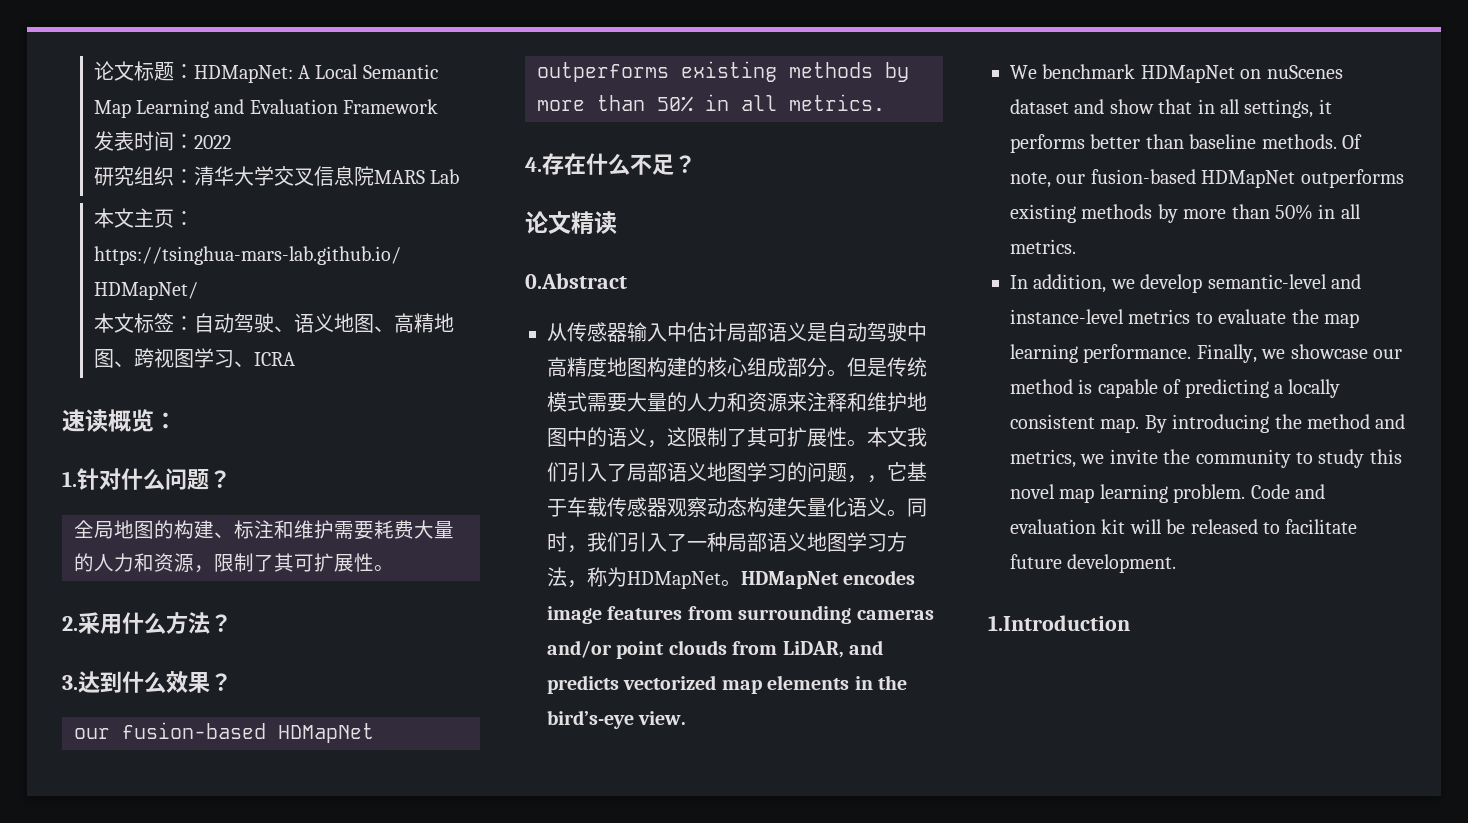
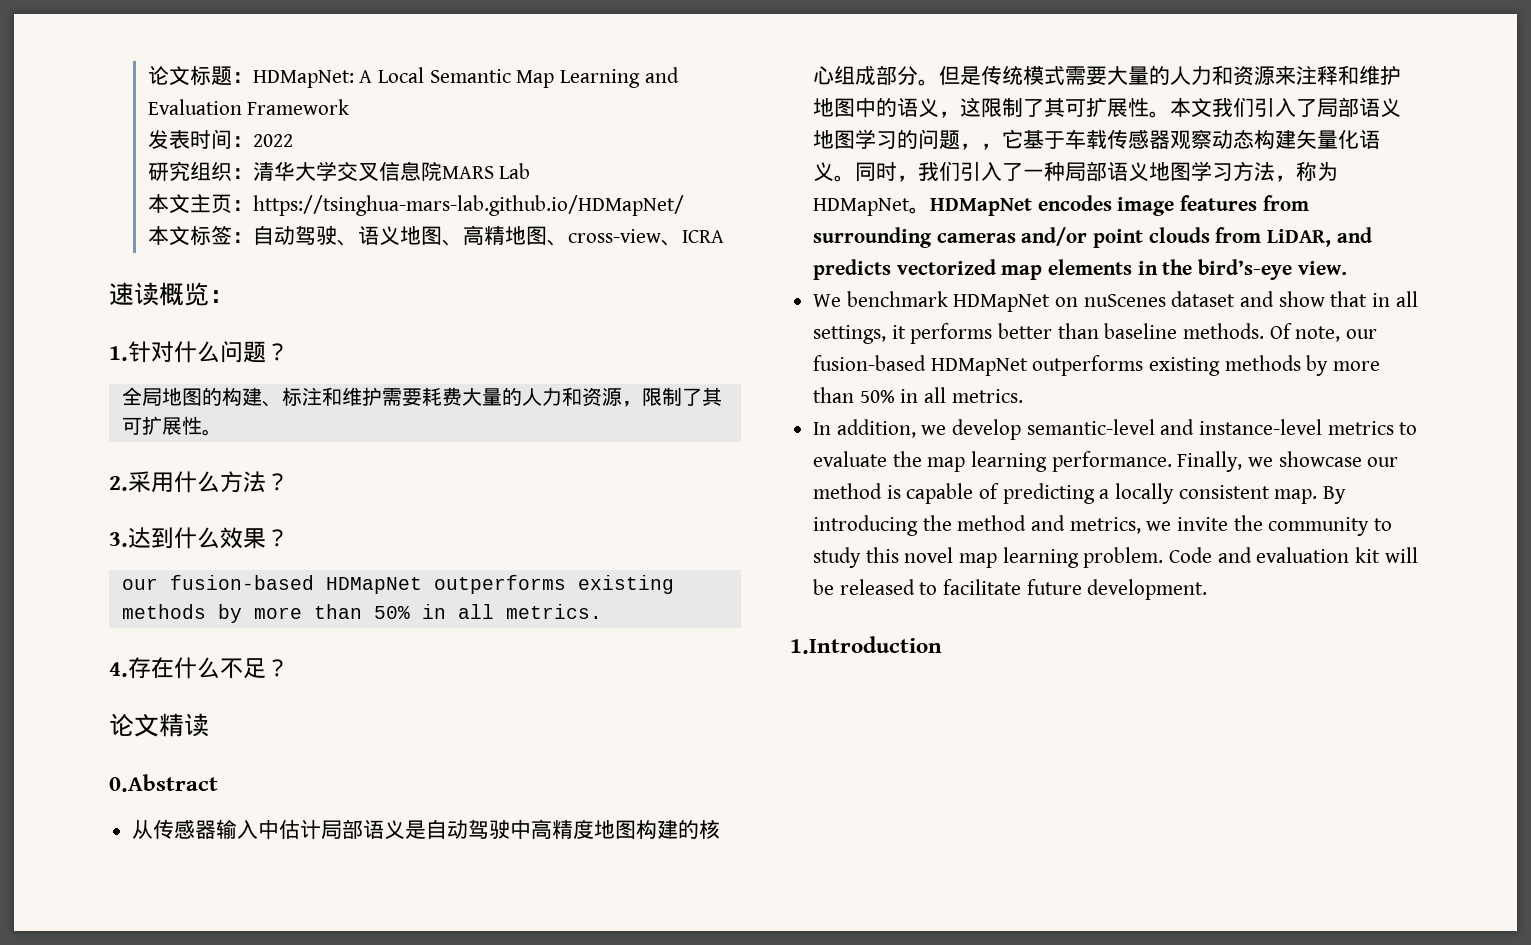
- 本文标签：自动驾驶、语义地图、高精地图、跨视图学习、ICRA
+ 本文标签：自动驾驶、语义地图、高精地图、cross-view、ICRA

